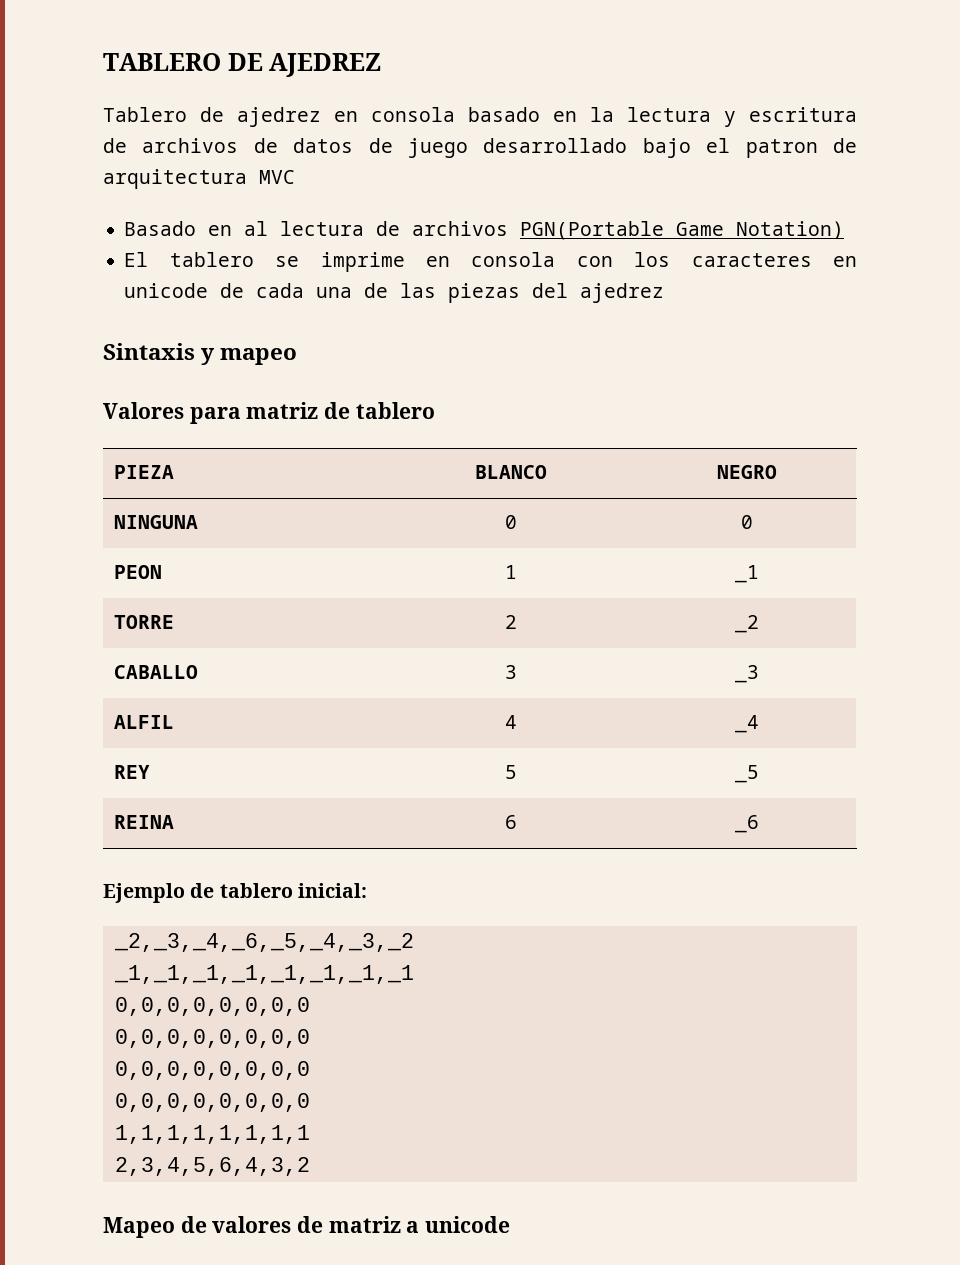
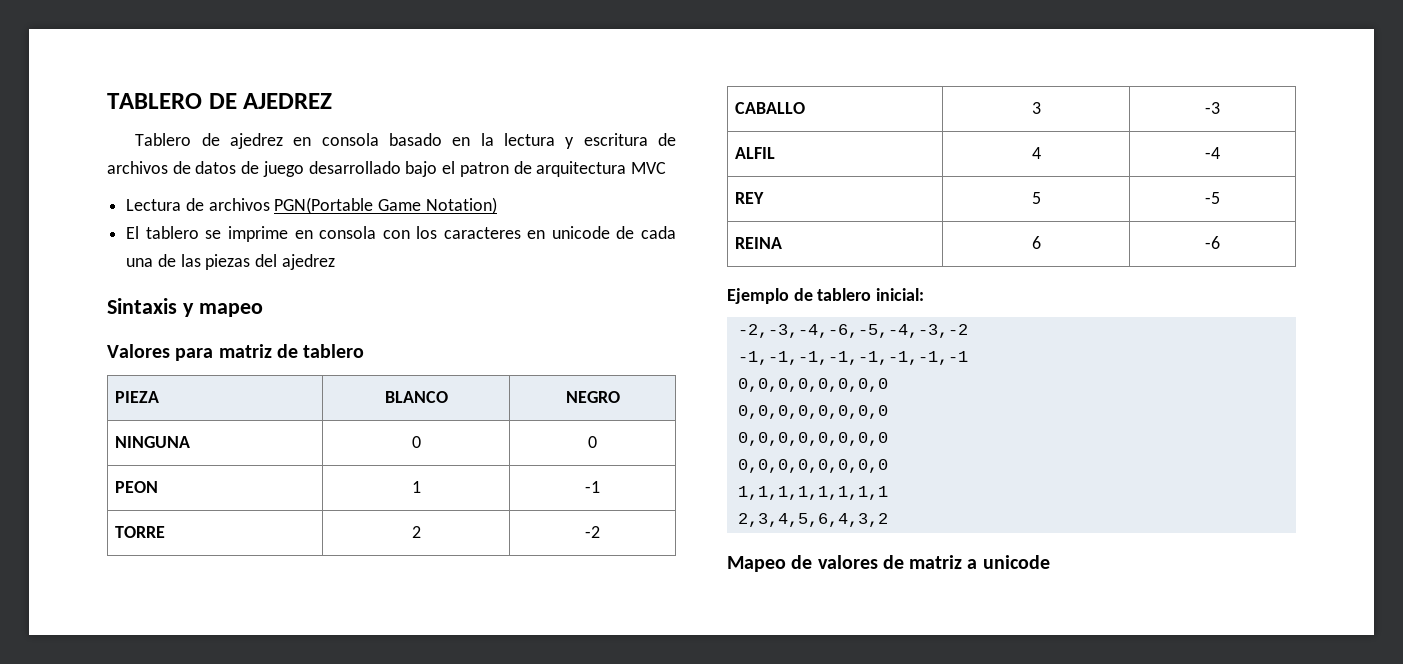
- Basado en al lectura de archivos PGN(Portable Game Notation)
+ Lectura de archivos PGN(Portable Game Notation)
- PEON | 1 | _1
+ PEON | 1 | -1
- TORRE | 2 | _2
+ TORRE | 2 | -2
- CABALLO | 3 | _3
+ CABALLO | 3 | -3
- ALFIL | 4 | _4
+ ALFIL | 4 | -4
- REY | 5 | _5
+ REY | 5 | -5
- REINA | 6 | _6
+ REINA | 6 | -6
- _2,_3,_4,_6,_5,_4,_3,_2
- _1,_1,_1,_1,_1,_1,_1,_1
+ -2,-3,-4,-6,-5,-4,-3,-2
+ -1,-1,-1,-1,-1,-1,-1,-1

